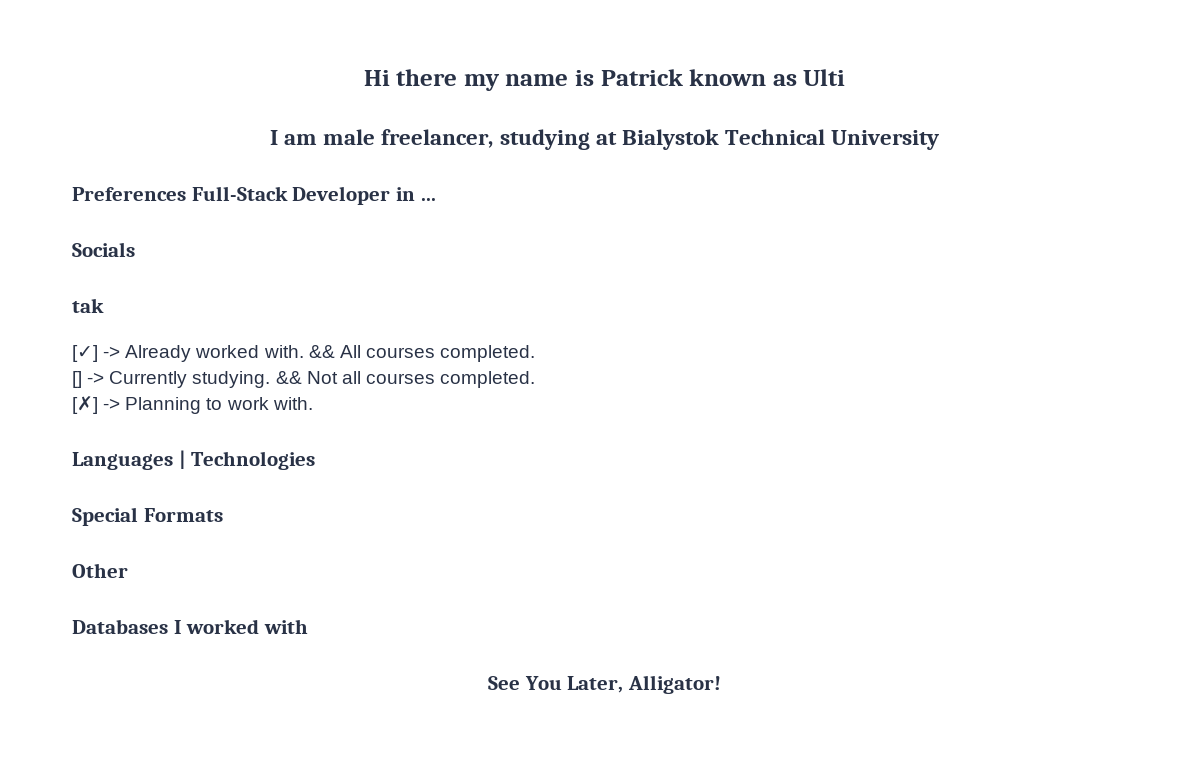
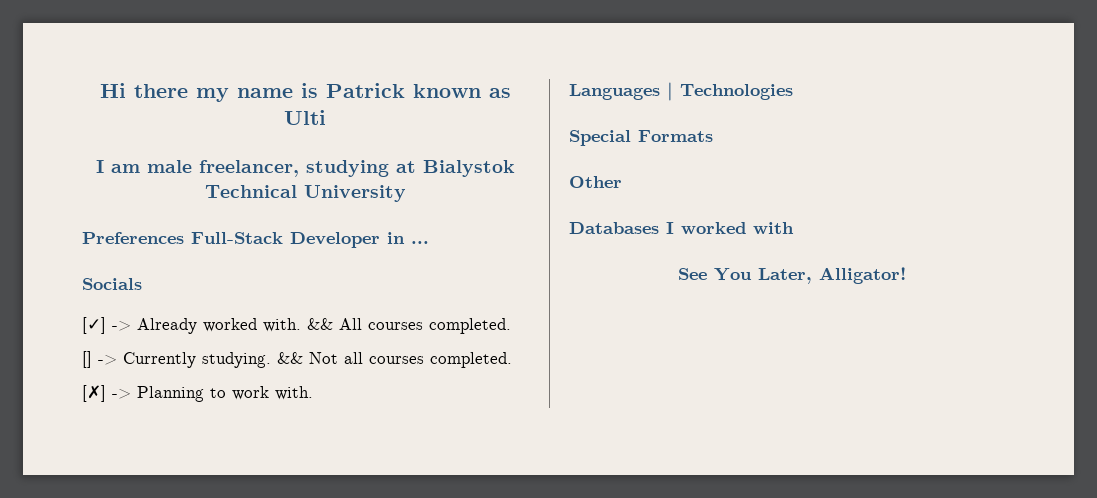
- tak

